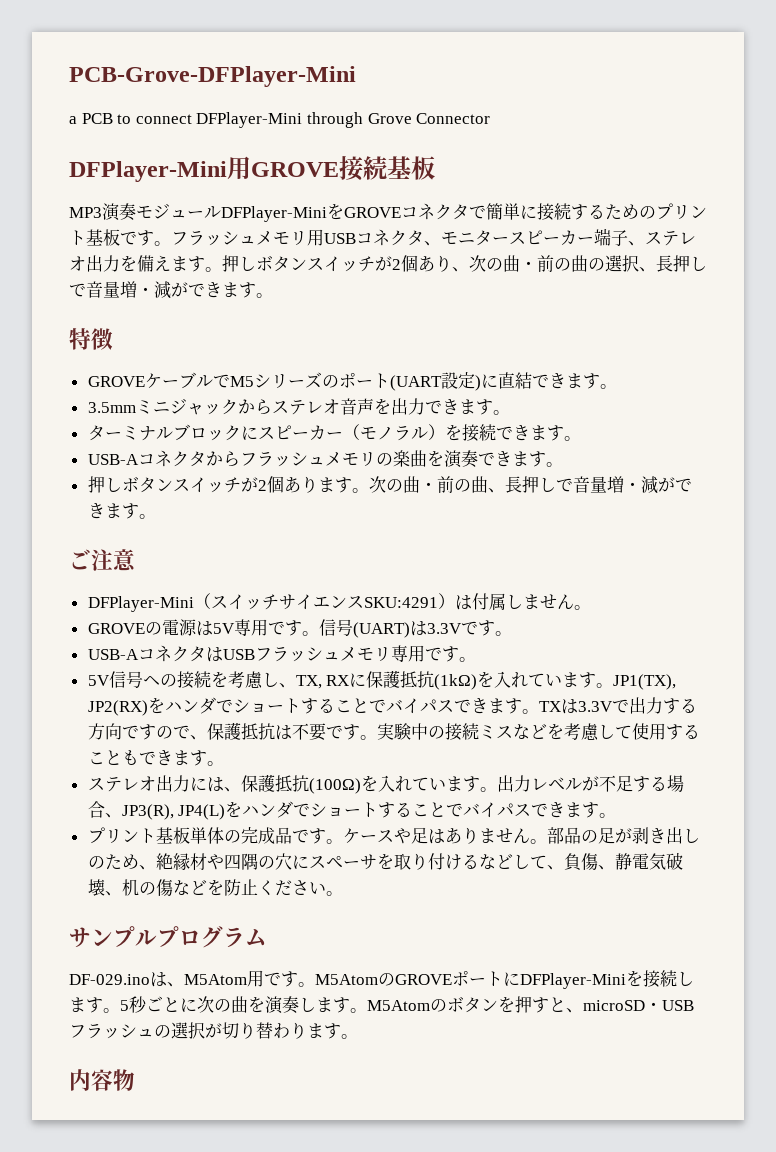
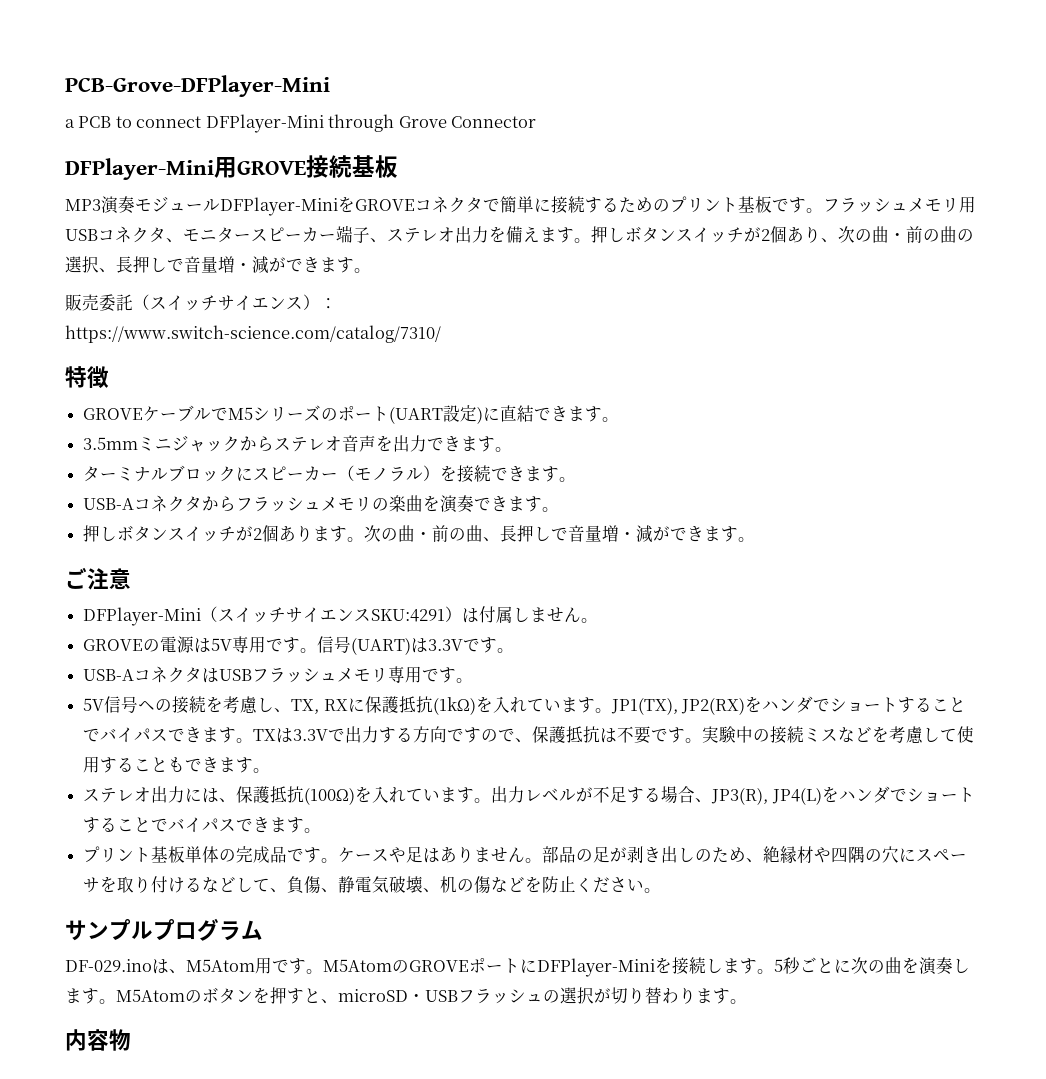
+ 販売委託（スイッチサイエンス）：
+ https://www.switch-science.com/catalog/7310/

